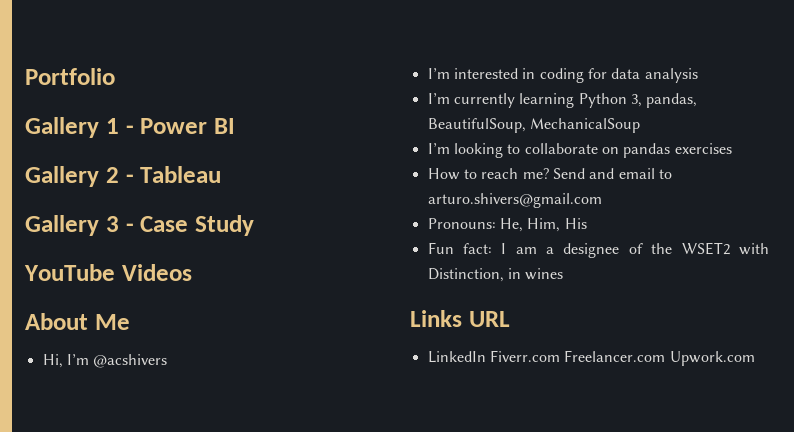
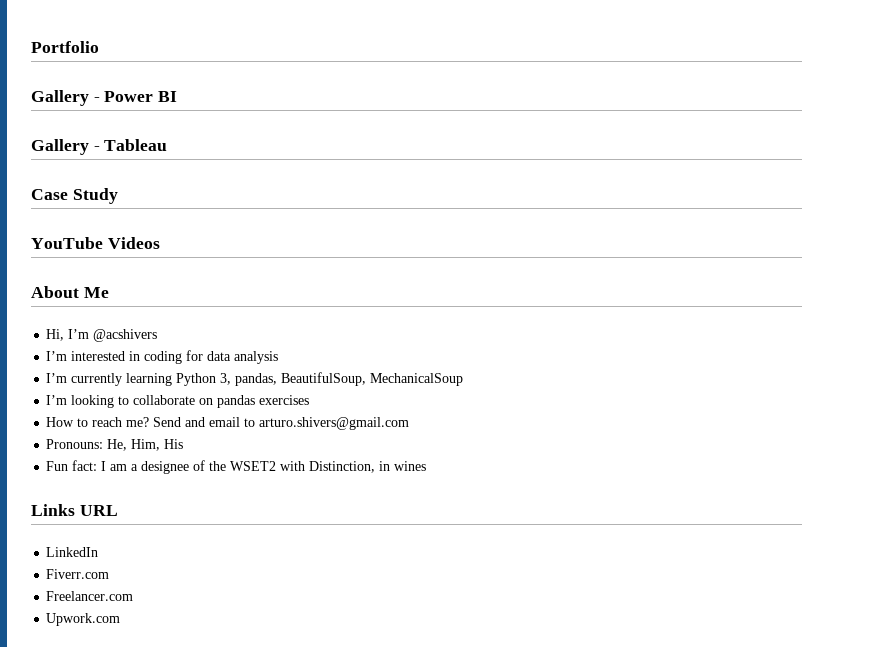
- Gallery 1 - Power BI
+ Gallery - Power BI
- Gallery 2 - Tableau
+ Gallery - Tableau
- Gallery 3 - Case Study
+ Case Study
- LinkedIn Fiverr.com Freelancer.com Upwork.com
+ LinkedIn
+ Fiverr.com
+ Freelancer.com
+ Upwork.com

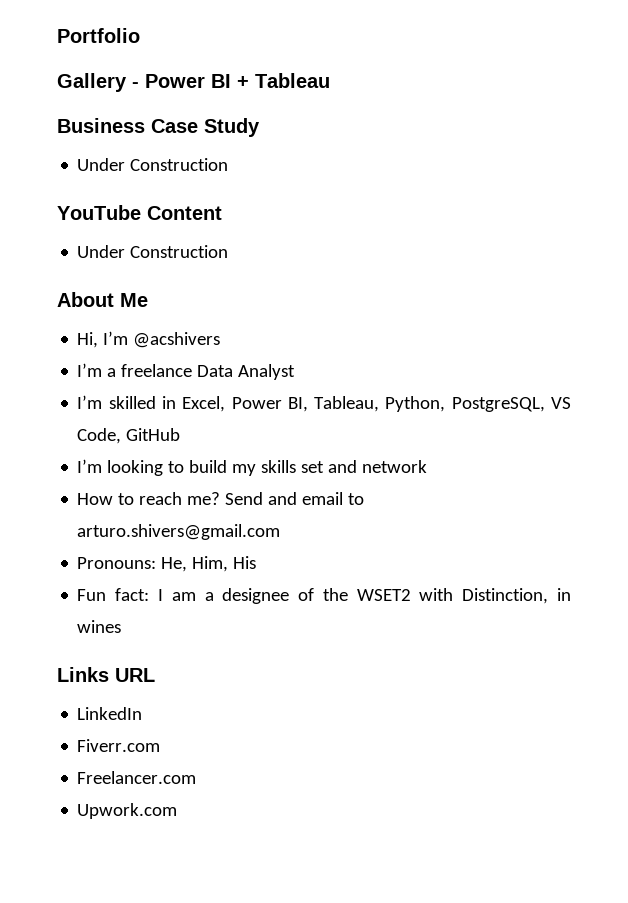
- Gallery - Power BI
- Gallery - Tableau
+ Gallery - Power BI + Tableau
- Case Study
+ Business Case Study
+ Under Construction
- YouTube Videos
+ YouTube Content
+ Under Construction
- I’m interested in coding for data analysis
- I’m currently learning Python 3, pandas, BeautifulSoup, MechanicalSoup
- I’m looking to collaborate on pandas exercises
+ I’m a freelance Data Analyst
+ I’m skilled in Excel, Power BI, Tableau, Python, PostgreSQL, VS Code, GitHub
+ I’m looking to build my skills set and network

